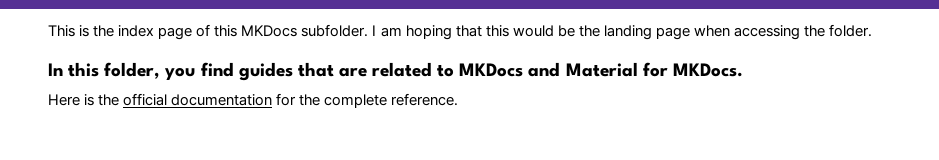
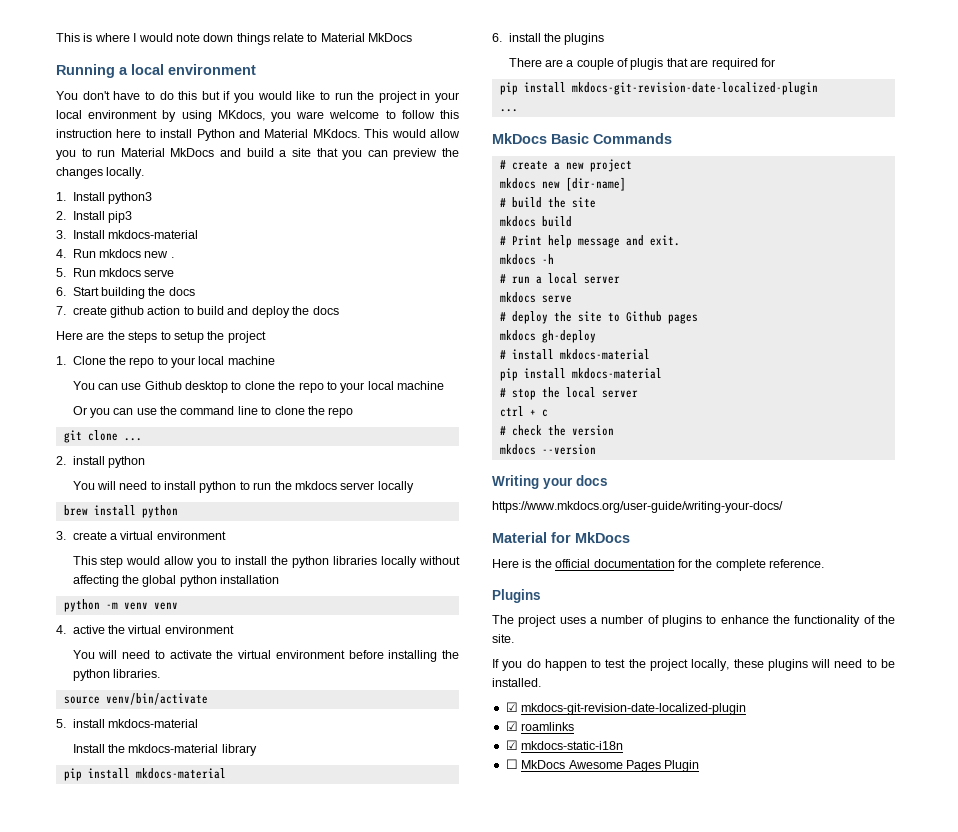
- This is the index page of this MKDocs subfolder. I am hoping that this would be the landing page when accessing the folder.
- In this folder, you find guides that are related to MKDocs and Material for MKDocs.
+ This is where I would note down things relate to Material MkDocs
+ Running a local environment
+ You don't have to do this but if you would like to run the project in your local environment by using MKdocs, you ware welcome to follow this instruction here to install Python and Material MKdocs. This would allow you to run Material MkDocs and build a site that you can preview the changes locally.
+ 1. Install python3
+ 2. Install pip3
+ 3. Install mkdocs-material
+ 4. Run mkdocs new .
+ 5. Run mkdocs serve
+ 6. Start building the docs
+ 7. create github action to build and deploy the docs
+ Here are the steps to setup the project
+ 1. Clone the repo to your local machine
+ You can use Github desktop to clone the repo to your local machine
+ Or you can use the command line to clone the repo
+ git clone ...
+ 2. install python
+ You will need to install python to run the mkdocs server locally
+ brew install python
+ 3. create a virtual environment
+ This step would allow you to install the python libraries locally without affecting the global python installation
+ python -m venv venv
+ 4. active the virtual environment
+ You will need to activate the virtual environment before installing the python libraries.
+ source venv/bin/activate
+ 5. install mkdocs-material
+ Install the mkdocs-material library
+ pip install mkdocs-material
+ 6. install the plugins
+ There are a couple of plugis that are required for
+ pip install mkdocs-git-revision-date-localized-plugin
+ ...
+ MkDocs Basic Commands
+ # create a new project
+ mkdocs new [dir-name]
+ # build the site
+ mkdocs build
+ # Print help message and exit.
+ mkdocs -h
+ # run a local server
+ mkdocs serve
+ # deploy the site to Github pages
+ mkdocs gh-deploy
+ # install mkdocs-material
+ pip install mkdocs-material
+ # stop the local server
+ ctrl + c
+ # check the version
+ mkdocs --version
+ Writing your docs
+ https://www.mkdocs.org/user-guide/writing-your-docs/
+ Material for MkDocs
+ Plugins
+ The project uses a number of plugins to enhance the functionality of the site.
+ If you do happen to test the project locally, these plugins will need to be installed.
+ ☑ mkdocs-git-revision-date-localized-plugin
+ ☑ roamlinks
+ ☑ mkdocs-static-i18n
+ ☐ MkDocs Awesome Pages Plugin

